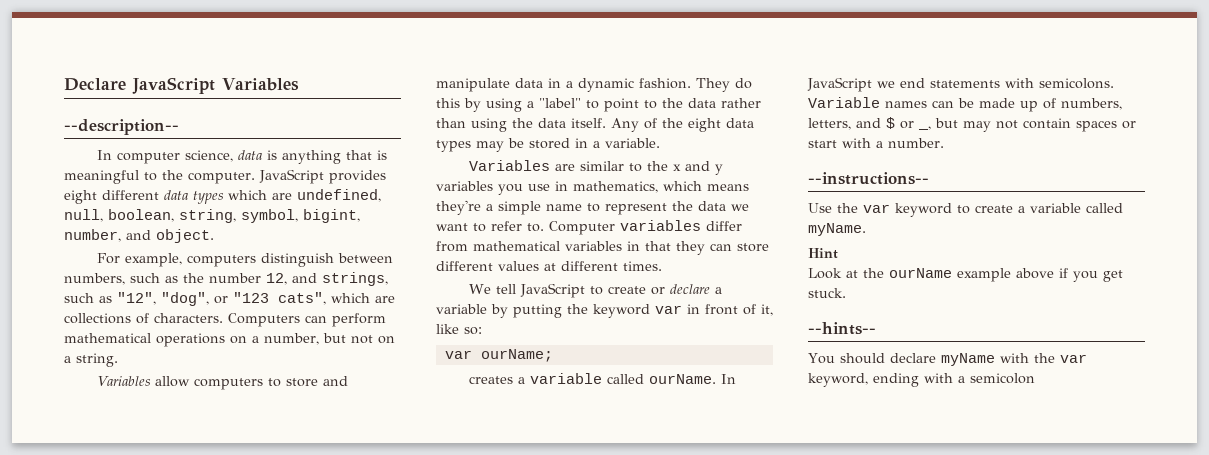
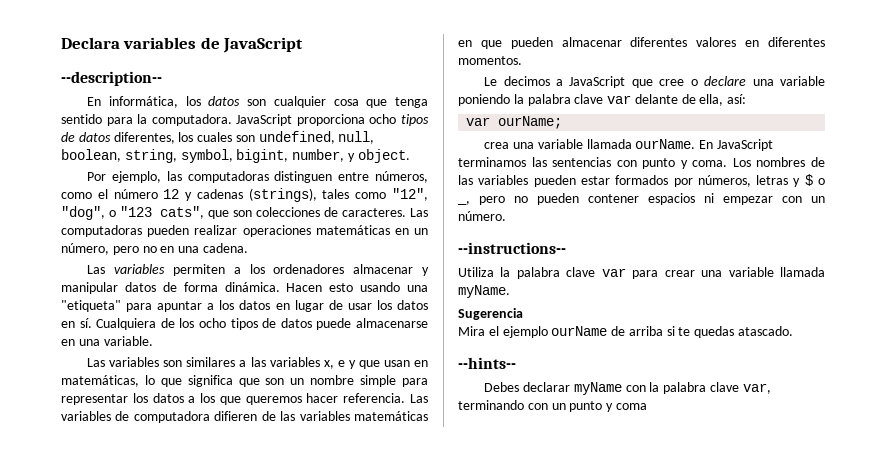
- Declare JavaScript Variables
+ Declara variables de JavaScript
- In computer science, data is anything that is meaningful to the computer. JavaScript provides eight different data types which are undefined, null, boolean, string, symbol, bigint, number, and object.
+ En informática, los datos son cualquier cosa que tenga sentido para la computadora. JavaScript proporciona ocho tipos de datos diferentes, los cuales son undefined, null, boolean, string, symbol, bigint, number, y object.
- For example, computers distinguish between numbers, such as the number 12, and strings, such as "12", "dog", or "123 cats", which are collections of characters. Computers can perform mathematical operations on a number, but not on a string.
- Variables allow computers to store and manipulate data in a dynamic fashion. They do this by using a "label" to point to the data rather than using the data itself. Any of the eight data types may be stored in a variable.
- Variables are similar to the x and y variables you use in mathematics, which means they're a simple name to represent the data we want to refer to. Computer variables differ from mathematical variables in that they can store different values at different times.
- We tell JavaScript to create or declare a variable by putting the keyword var in front of it, like so:
+ Por ejemplo, las computadoras distinguen entre números, como el número 12 y cadenas (strings), tales como "12", "dog", o "123 cats", que son colecciones de caracteres. Las computadoras pueden realizar operaciones matemáticas en un número, pero no en una cadena.
+ Las variables permiten a los ordenadores almacenar y manipular datos de forma dinámica. Hacen esto usando una "etiqueta" para apuntar a los datos en lugar de usar los datos en sí. Cualquiera de los ocho tipos de datos puede almacenarse en una variable.
+ Las variables son similares a las variables x, e y que usan en matemáticas, lo que significa que son un nombre simple para representar los datos a los que queremos hacer referencia. Las variables de computadora difieren de las variables matemáticas en que pueden almacenar diferentes valores en diferentes momentos.
+ Le decimos a JavaScript que cree o declare una variable poniendo la palabra clave var delante de ella, así:
  var ourName;
- creates a variable called ourName. In JavaScript we end statements with semicolons. Variable names can be made up of numbers, letters, and $ or _, but may not contain spaces or start with a number.
+ crea una variable llamada ourName. En JavaScript terminamos las sentencias con punto y coma. Los nombres de las variables pueden estar formados por números, letras y $ o _, pero no pueden contener espacios ni empezar con un número.
  --instructions--
- Use the var keyword to create a variable called myName.
- Hint
- Look at the ourName example above if you get stuck.
+ Utiliza la palabra clave var para crear una variable llamada myName.
+ Sugerencia
+ Mira el ejemplo ourName de arriba si te quedas atascado.
  --hints--
- You should declare myName with the var keyword, ending with a semicolon
+ Debes declarar myName con la palabra clave var, terminando con un punto y coma

